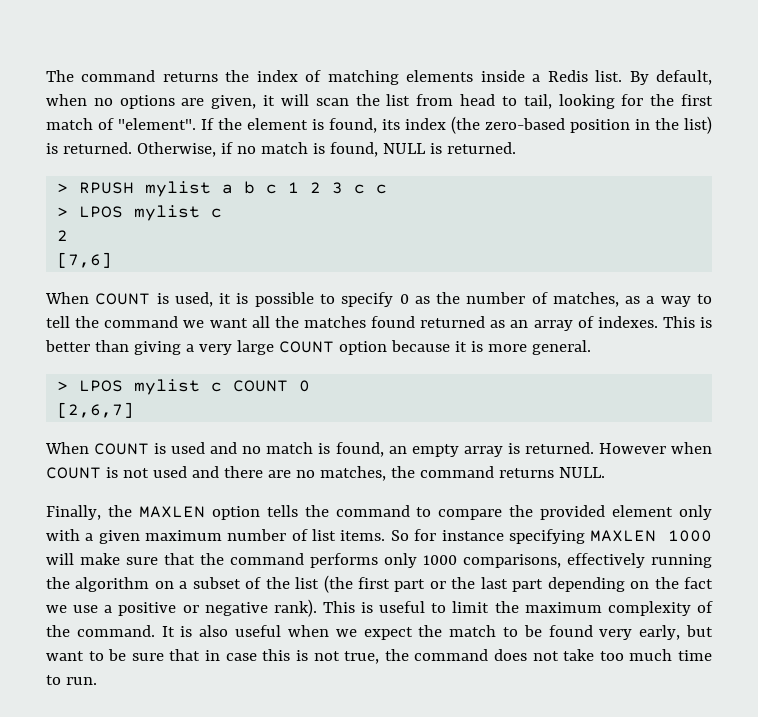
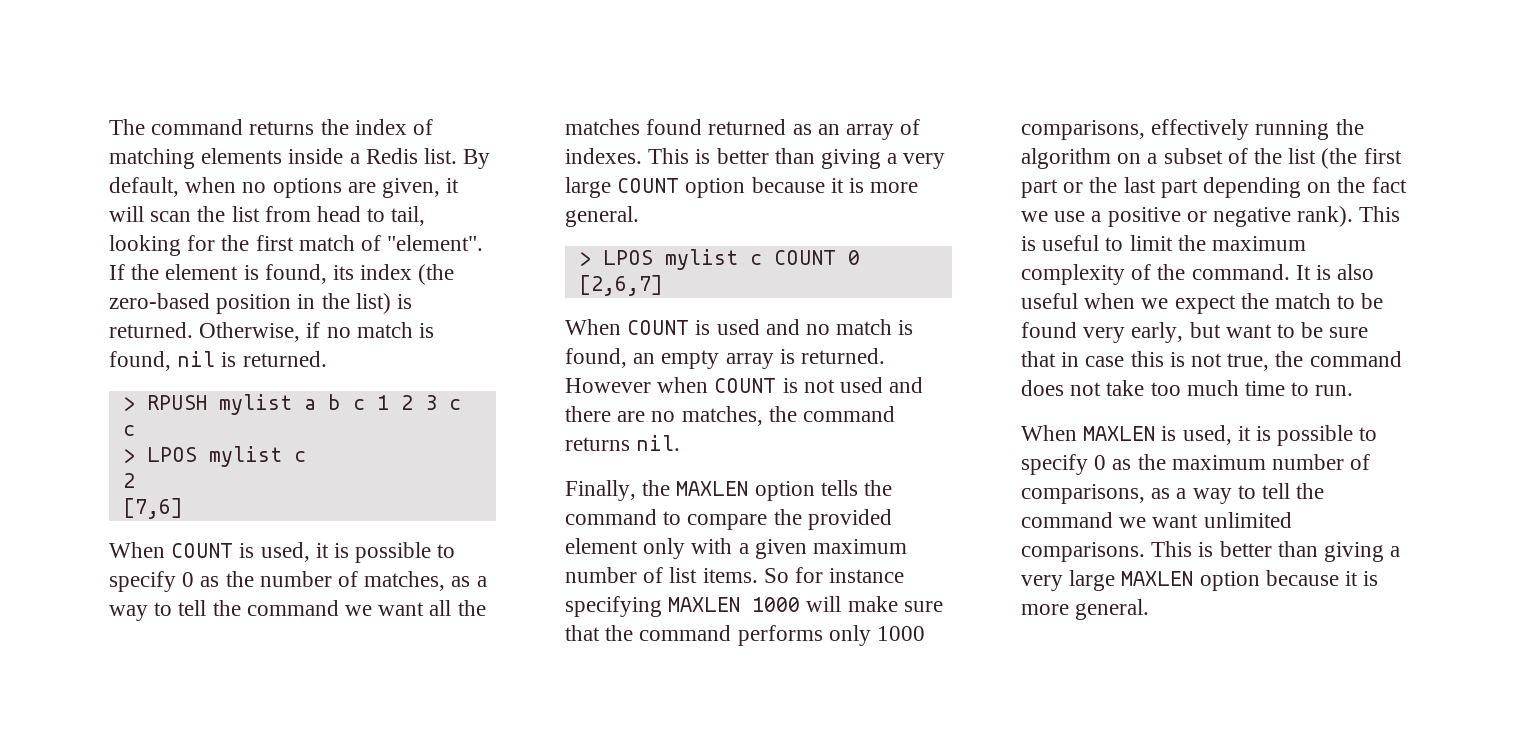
- Otherwise, if no match is found, NULL is returned.
+ Otherwise, if no match is found, nil is returned.
- However when COUNT is not used and there are no matches, the command returns NULL.
+ However when COUNT is not used and there are no matches, the command returns nil.
+ When MAXLEN is used, it is possible to specify 0 as the maximum number of comparisons, as a way to tell the command we want unlimited comparisons. This is better than giving a very large MAXLEN option because it is more general.

